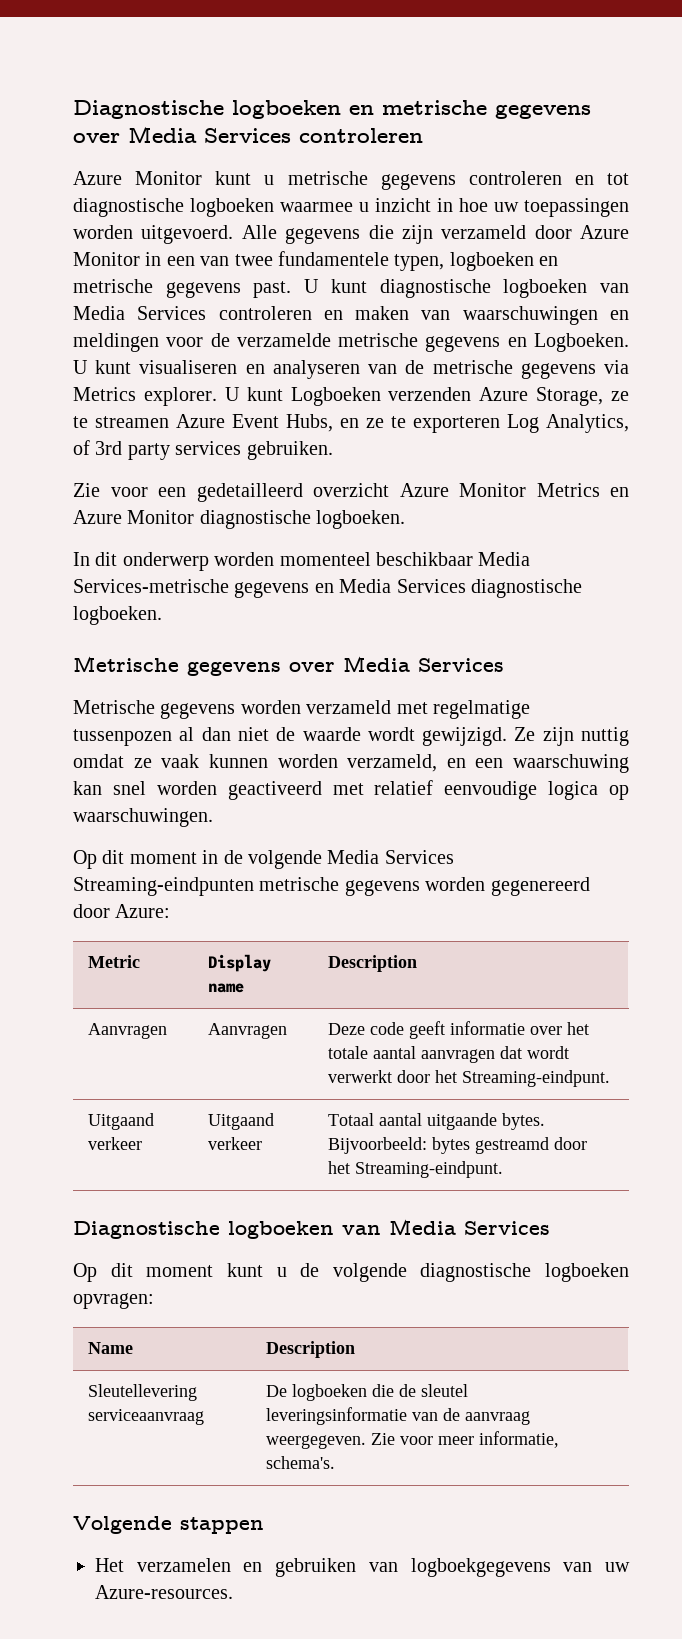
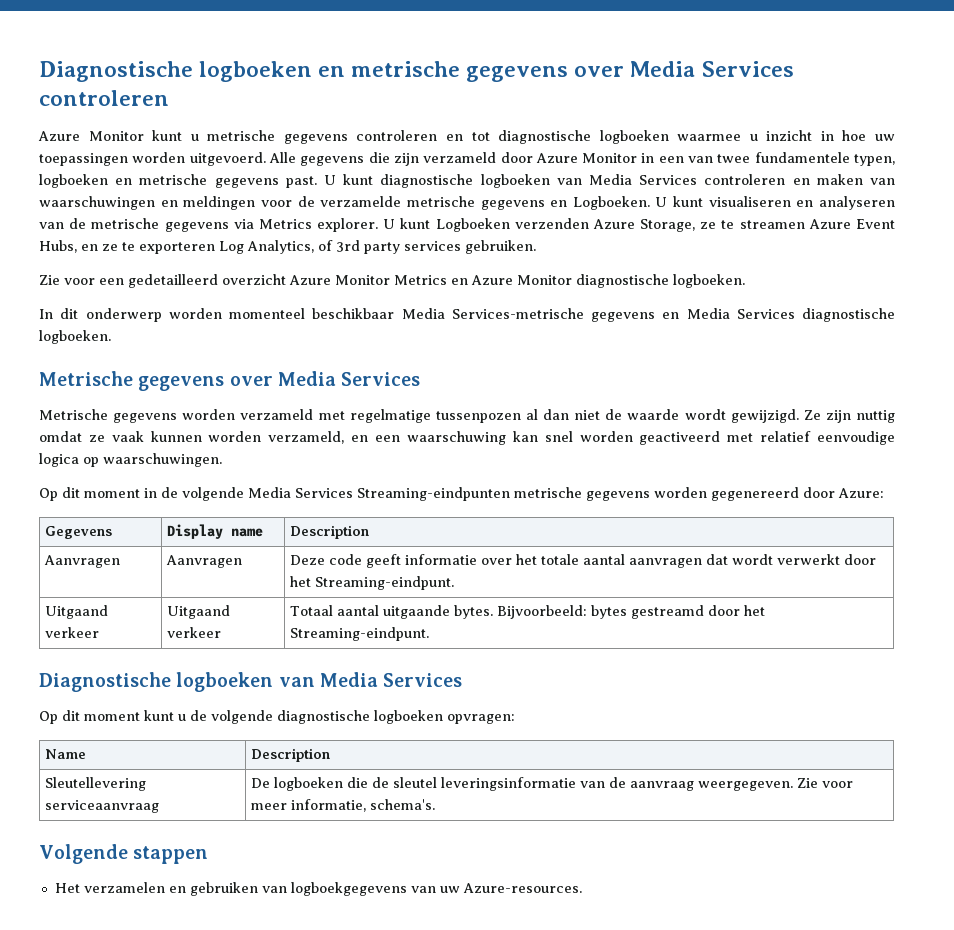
- Metric | Display name | Description
+ Gegevens | Display name | Description

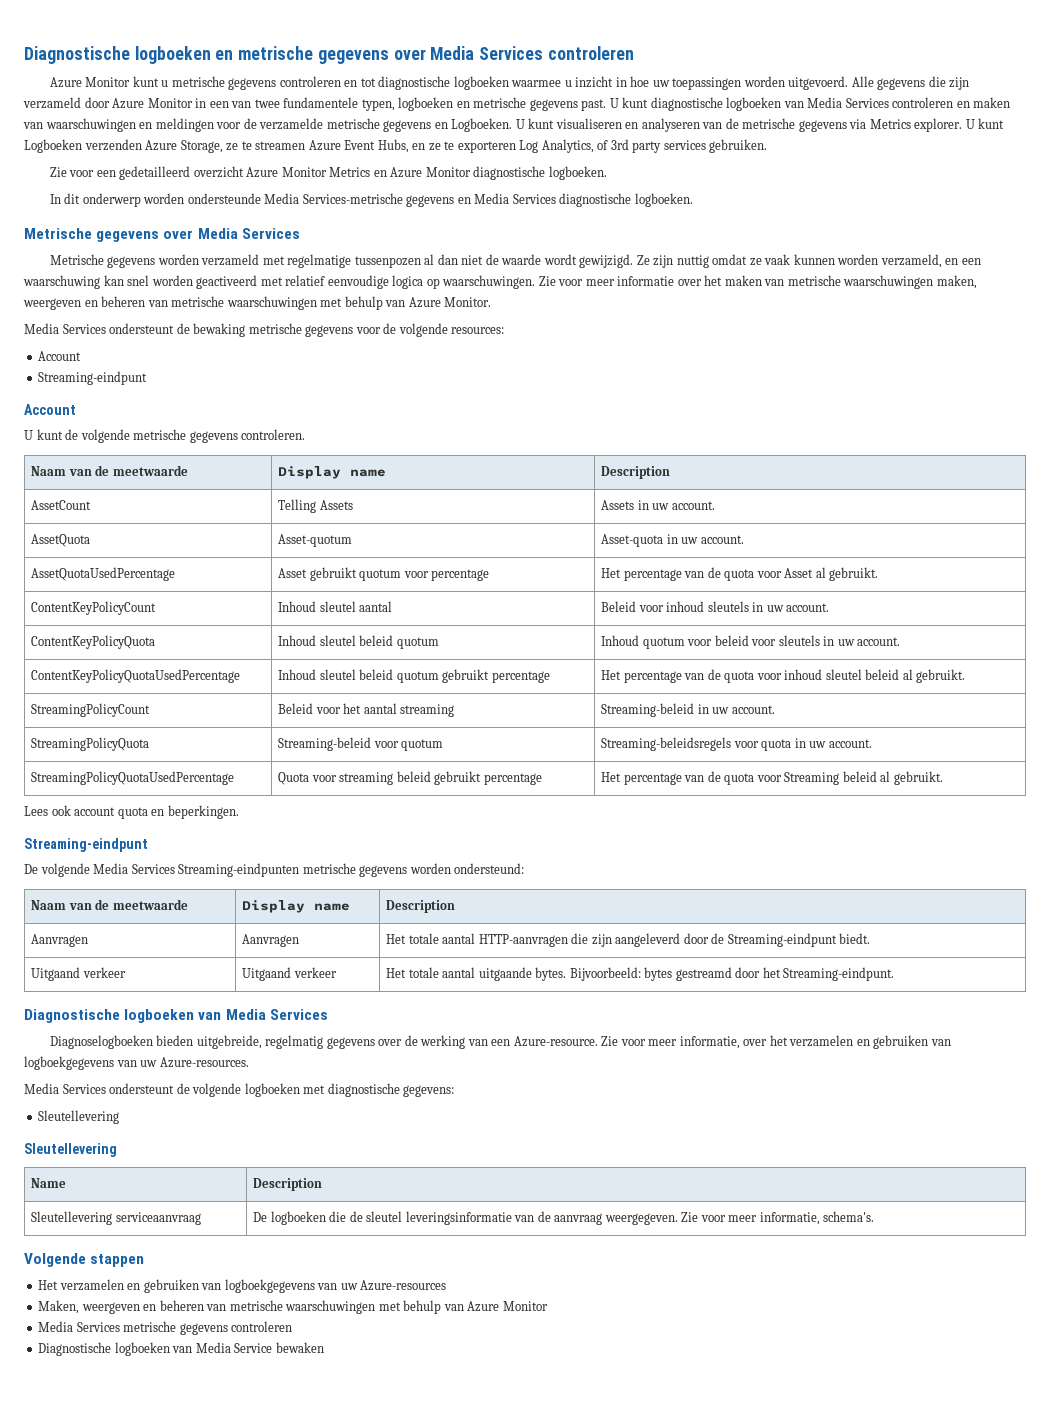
- In dit onderwerp worden momenteel beschikbaar Media Services-metrische gegevens en Media Services diagnostische logboeken.
+ In dit onderwerp worden ondersteunde Media Services-metrische gegevens en Media Services diagnostische logboeken.
- Ze zijn nuttig omdat ze vaak kunnen worden verzameld, en een waarschuwing kan snel worden geactiveerd met relatief eenvoudige logica op waarschuwingen.
- Op dit moment in de volgende Media Services Streaming-eindpunten metrische gegevens worden gegenereerd door Azure:
- Gegevens | Display name | Description
+ Ze zijn nuttig omdat ze vaak kunnen worden verzameld, en een waarschuwing kan snel worden geactiveerd met relatief eenvoudige logica op waarschuwingen. Zie voor meer informatie over het maken van metrische waarschuwingen maken, weergeven en beheren van metrische waarschuwingen met behulp van Azure Monitor.
+ Media Services ondersteunt de bewaking metrische gegevens voor de volgende resources:
+ Account
+ Streaming-eindpunt
+ Account
+ U kunt de volgende metrische gegevens controleren.
+ Naam van de meetwaarde | Display name | Description
+ AssetCount | Telling Assets | Assets in uw account.
+ AssetQuota | Asset-quotum | Asset-quota in uw account.
+ AssetQuotaUsedPercentage | Asset gebruikt quotum voor percentage | Het percentage van de quota voor Asset al gebruikt.
+ ContentKeyPolicyCount | Inhoud sleutel aantal | Beleid voor inhoud sleutels in uw account.
+ ContentKeyPolicyQuota | Inhoud sleutel beleid quotum | Inhoud quotum voor beleid voor sleutels in uw account.
+ ContentKeyPolicyQuotaUsedPercentage | Inhoud sleutel beleid quotum gebruikt percentage | Het percentage van de quota voor inhoud sleutel beleid al gebruikt.
+ StreamingPolicyCount | Beleid voor het aantal streaming | Streaming-beleid in uw account.
+ StreamingPolicyQuota | Streaming-beleid voor quotum | Streaming-beleidsregels voor quota in uw account.
+ StreamingPolicyQuotaUsedPercentage | Quota voor streaming beleid gebruikt percentage | Het percentage van de quota voor Streaming beleid al gebruikt.
+ Lees ook account quota en beperkingen.
+ Streaming-eindpunt
+ De volgende Media Services Streaming-eindpunten metrische gegevens worden ondersteund:
+ Naam van de meetwaarde | Display name | Description
- Aanvragen | Aanvragen | Deze code geeft informatie over het totale aantal aanvragen dat wordt verwerkt door het Streaming-eindpunt.
+ Aanvragen | Aanvragen | Het totale aantal HTTP-aanvragen die zijn aangeleverd door de Streaming-eindpunt biedt.
- Uitgaand verkeer | Uitgaand verkeer | Totaal aantal uitgaande bytes. Bijvoorbeeld: bytes gestreamd door het Streaming-eindpunt.
+ Uitgaand verkeer | Uitgaand verkeer | Het totale aantal uitgaande bytes. Bijvoorbeeld: bytes gestreamd door het Streaming-eindpunt.
- Op dit moment kunt u de volgende diagnostische logboeken opvragen:
+ Diagnoselogboeken bieden uitgebreide, regelmatig gegevens over de werking van een Azure-resource. Zie voor meer informatie, over het verzamelen en gebruiken van logboekgegevens van uw Azure-resources.
+ Media Services ondersteunt de volgende logboeken met diagnostische gegevens:
+ Sleutellevering
+ Sleutellevering
- Het verzamelen en gebruiken van logboekgegevens van uw Azure-resources.
+ Het verzamelen en gebruiken van logboekgegevens van uw Azure-resources
+ Maken, weergeven en beheren van metrische waarschuwingen met behulp van Azure Monitor
+ Media Services metrische gegevens controleren
+ Diagnostische logboeken van Media Service bewaken

